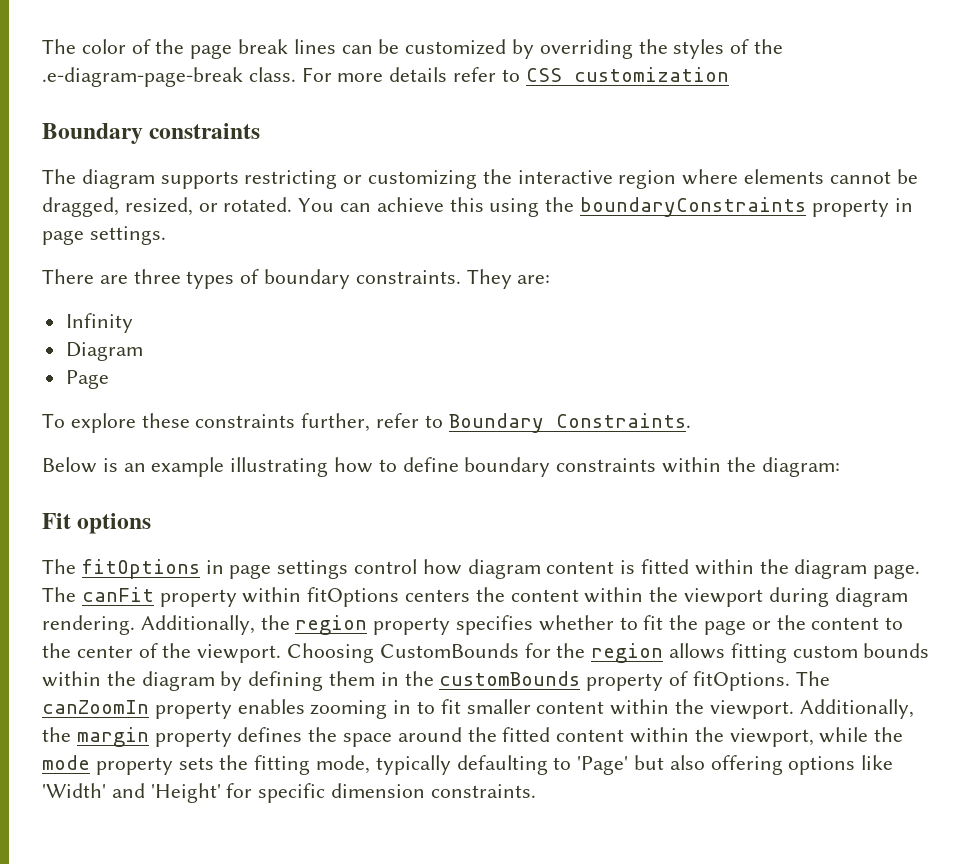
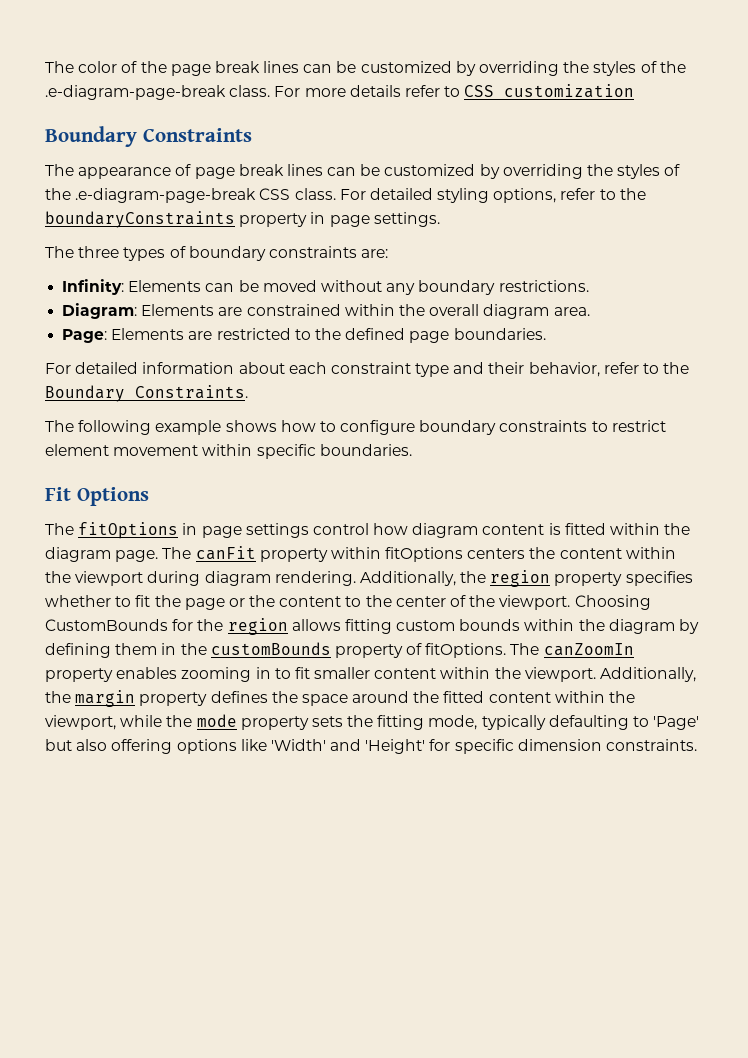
- Boundary constraints
- The diagram supports restricting or customizing the interactive region where elements cannot be dragged, resized, or rotated. You can achieve this using the boundaryConstraints property in page settings.
+ Boundary Constraints
+ The appearance of page break lines can be customized by overriding the styles of the .e-diagram-page-break CSS class. For detailed styling options, refer to the boundaryConstraints property in page settings.
- There are three types of boundary constraints. They are:
+ The three types of boundary constraints are:
- Infinity
- Diagram
- Page
- To explore these constraints further, refer to Boundary Constraints.
+ Infinity: Elements can be moved without any boundary restrictions.
+ Diagram: Elements are constrained within the overall diagram area.
+ Page: Elements are restricted to the defined page boundaries.
+ For detailed information about each constraint type and their behavior, refer to the Boundary Constraints.
- Below is an example illustrating how to define boundary constraints within the diagram:
+ The following example shows how to configure boundary constraints to restrict element movement within specific boundaries.
- Fit options
+ Fit Options

